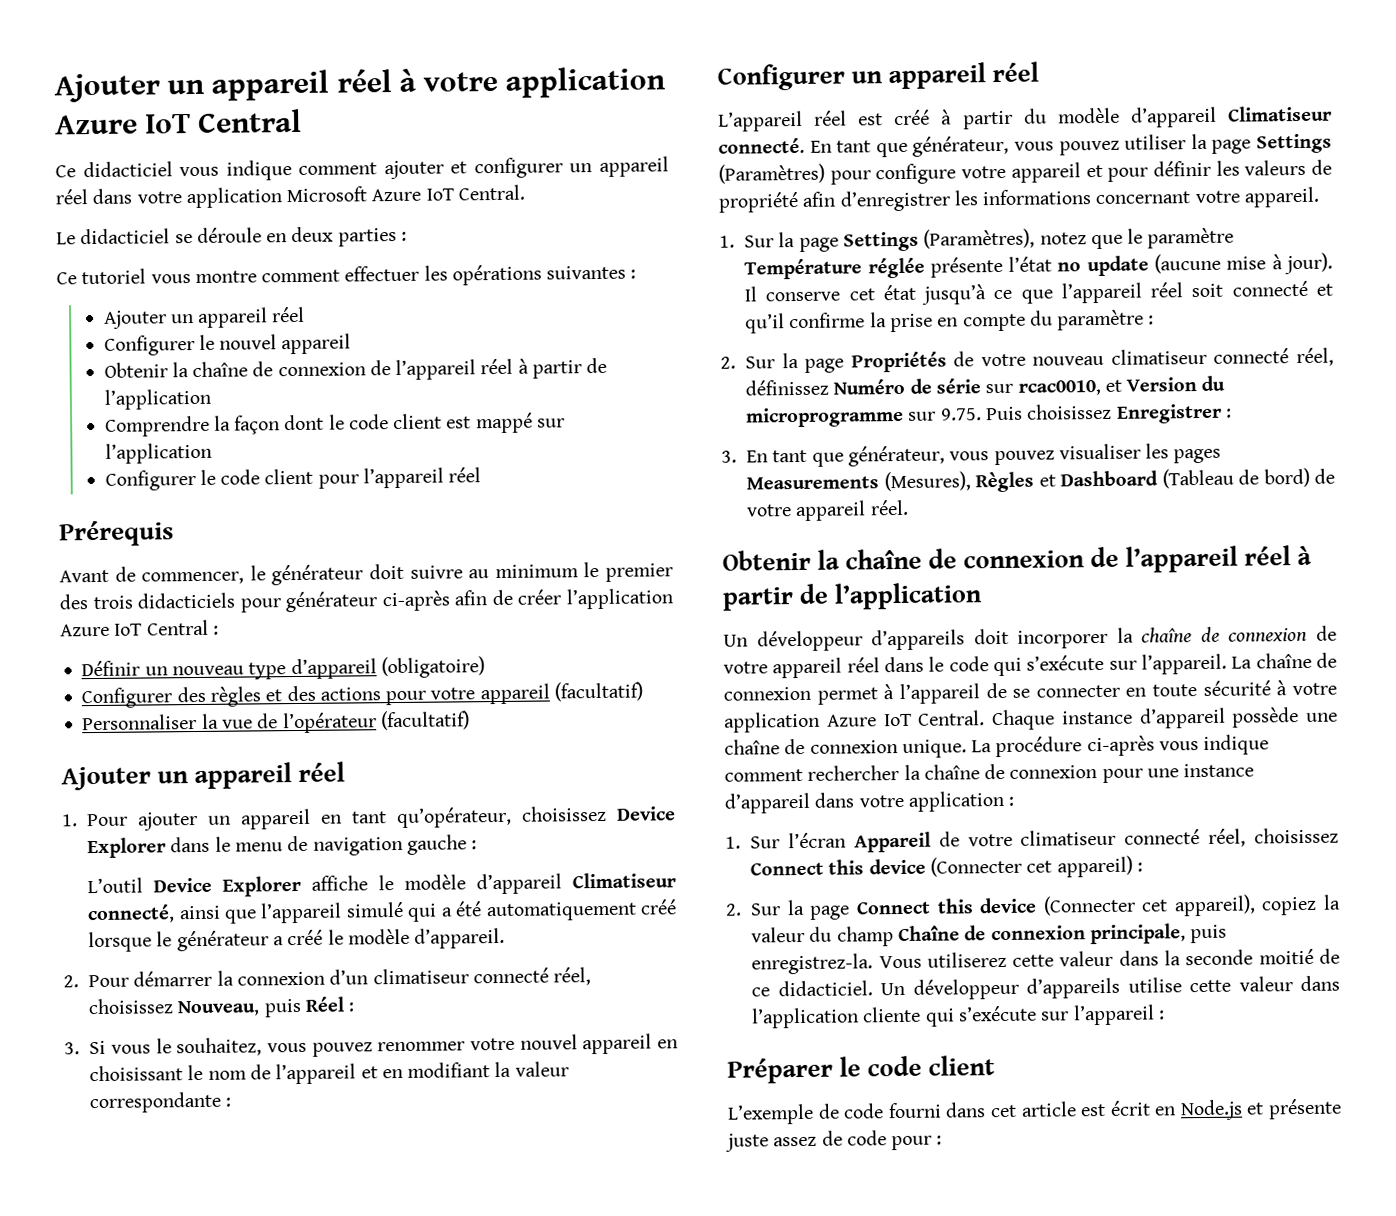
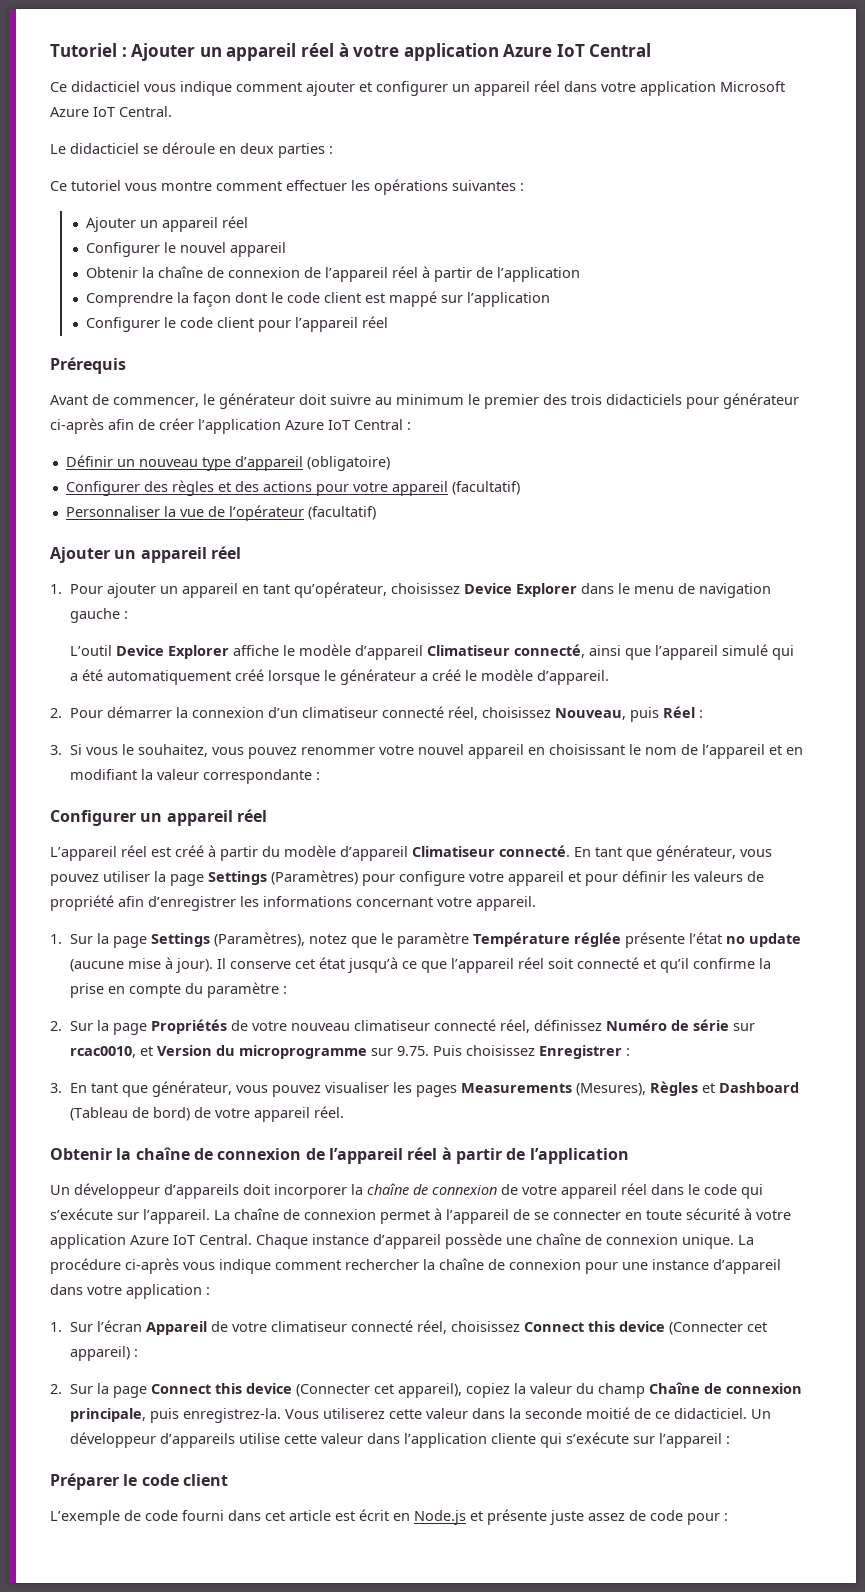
- Ajouter un appareil réel à votre application Azure IoT Central
+ Tutoriel : Ajouter un appareil réel à votre application Azure IoT Central

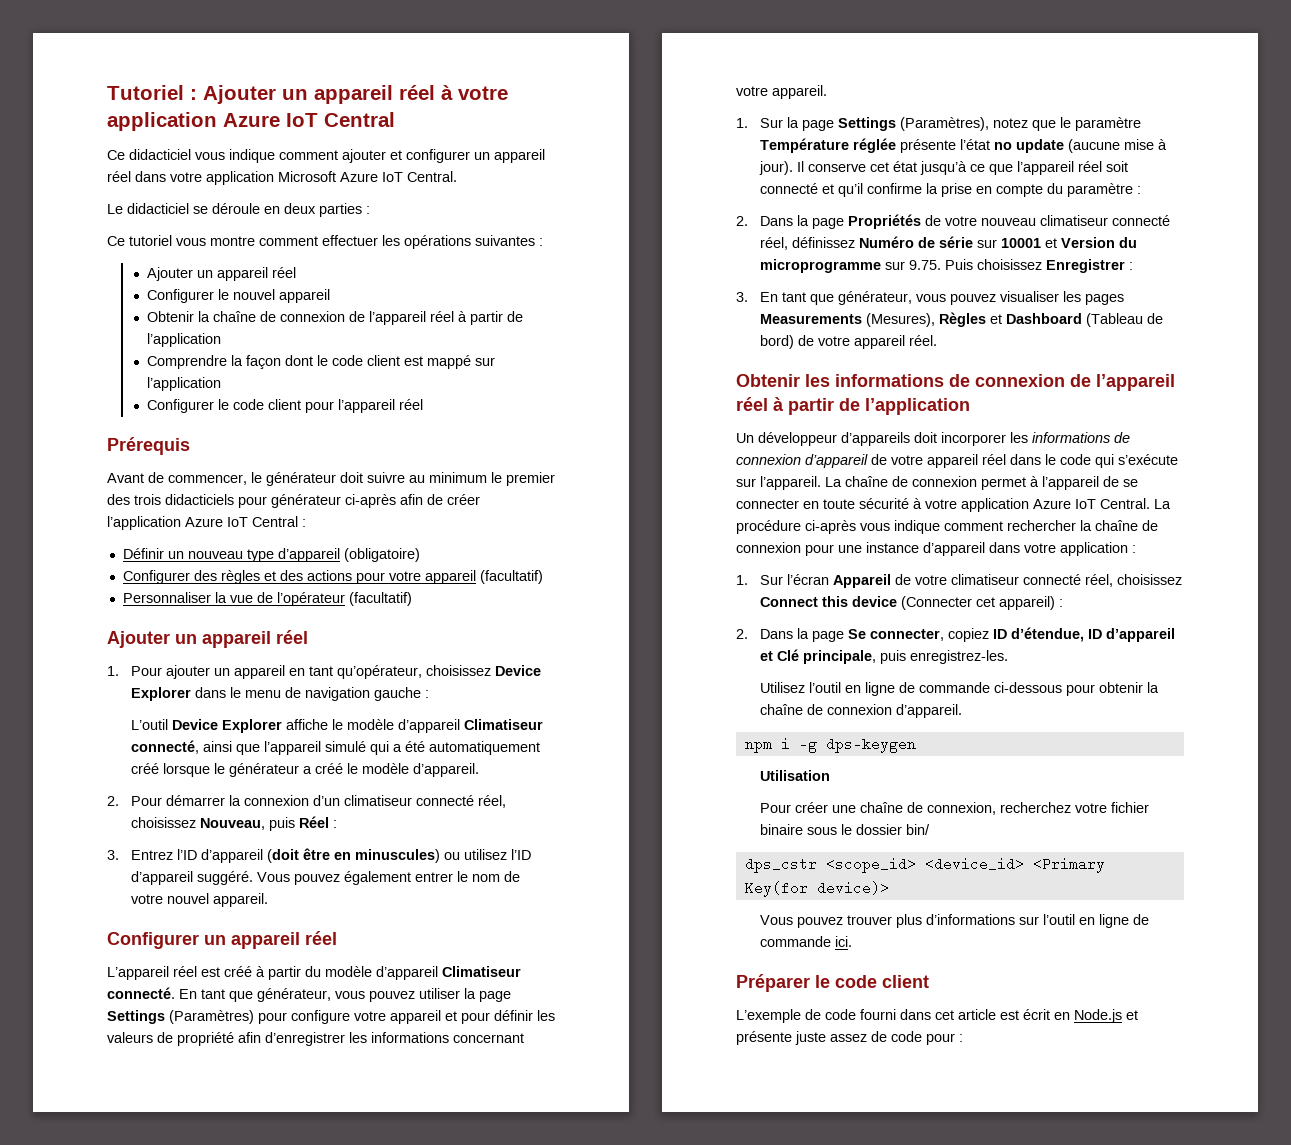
- 3. Si vous le souhaitez, vous pouvez renommer votre nouvel appareil en choisissant le nom de l’appareil et en modifiant la valeur correspondante :
+ 3. Entrez l’ID d’appareil (doit être en minuscules) ou utilisez l’ID d’appareil suggéré. Vous pouvez également entrer le nom de votre nouvel appareil.
- 2. Sur la page Propriétés de votre nouveau climatiseur connecté réel, définissez Numéro de série sur rcac0010, et Version du microprogramme sur 9.75. Puis choisissez Enregistrer :
+ 2. Dans la page Propriétés de votre nouveau climatiseur connecté réel, définissez Numéro de série sur 10001 et Version du microprogramme sur 9.75. Puis choisissez Enregistrer :
  3. En tant que générateur, vous pouvez visualiser les pages Measurements (Mesures), Règles et Dashboard (Tableau de bord) de votre appareil réel.
- Obtenir la chaîne de connexion de l’appareil réel à partir de l’application
+ Obtenir les informations de connexion de l’appareil réel à partir de l’application
- Un développeur d’appareils doit incorporer la chaîne de connexion de votre appareil réel dans le code qui s’exécute sur l’appareil.
+ Un développeur d’appareils doit incorporer les informations de connexion d’appareil de votre appareil réel dans le code qui s’exécute sur l’appareil.
- Chaque instance d’appareil possède une chaîne de connexion unique.
- 2. Sur la page Connect this device (Connecter cet appareil), copiez la valeur du champ Chaîne de connexion principale, puis enregistrez-la. Vous utiliserez cette valeur dans la seconde moitié de ce didacticiel. Un développeur d’appareils utilise cette valeur dans l’application cliente qui s’exécute sur l’appareil :
+ 2. Dans la page Se connecter, copiez ID d’étendue, ID d’appareil et Clé principale, puis enregistrez-les.
+ Utilisez l’outil en ligne de commande ci-dessous pour obtenir la chaîne de connexion d’appareil.
+ npm i -g dps-keygen
+ Utilisation
+ Pour créer une chaîne de connexion, recherchez votre fichier binaire sous le dossier bin/
+ dps_cstr <scope_id> <device_id> <Primary Key(for device)>
+ Vous pouvez trouver plus d’informations sur l’outil en ligne de commande ici.

